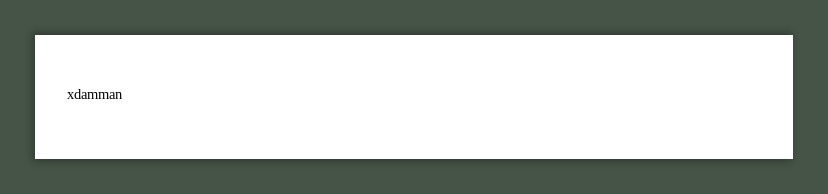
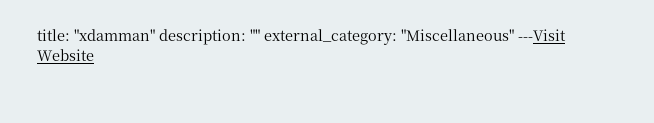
- xdamman
+ title: "xdamman" description: "" external_category: "Miscellaneous" ---Visit Website

